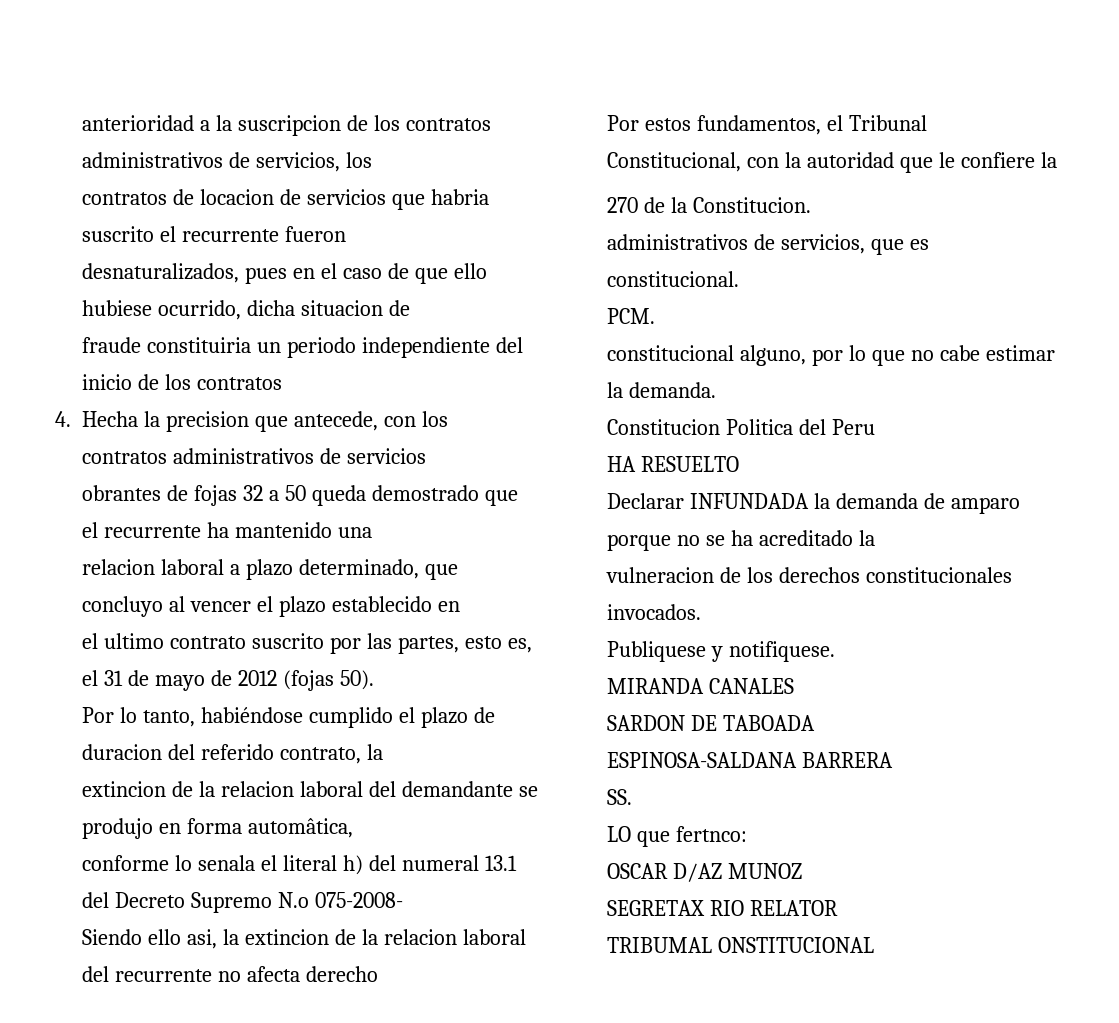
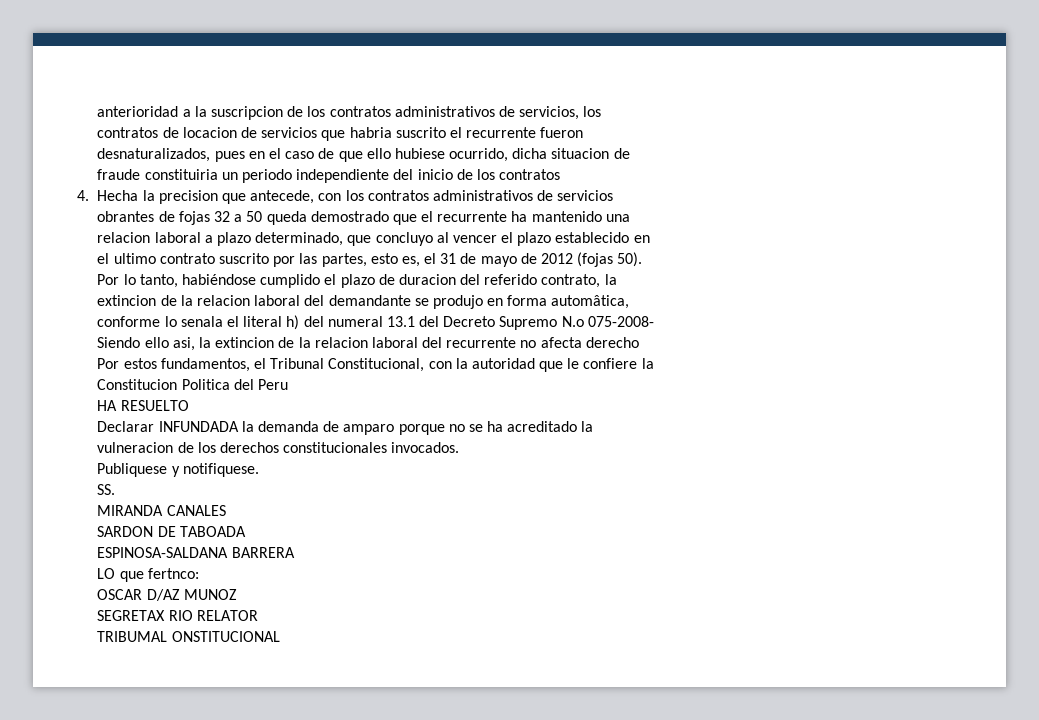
- 270 de la Constitucion.
- administrativos de servicios, que es constitucional.
- PCM.
- constitucional alguno, por lo que no cabe estimar la demanda.
+ SS.
- SS.

